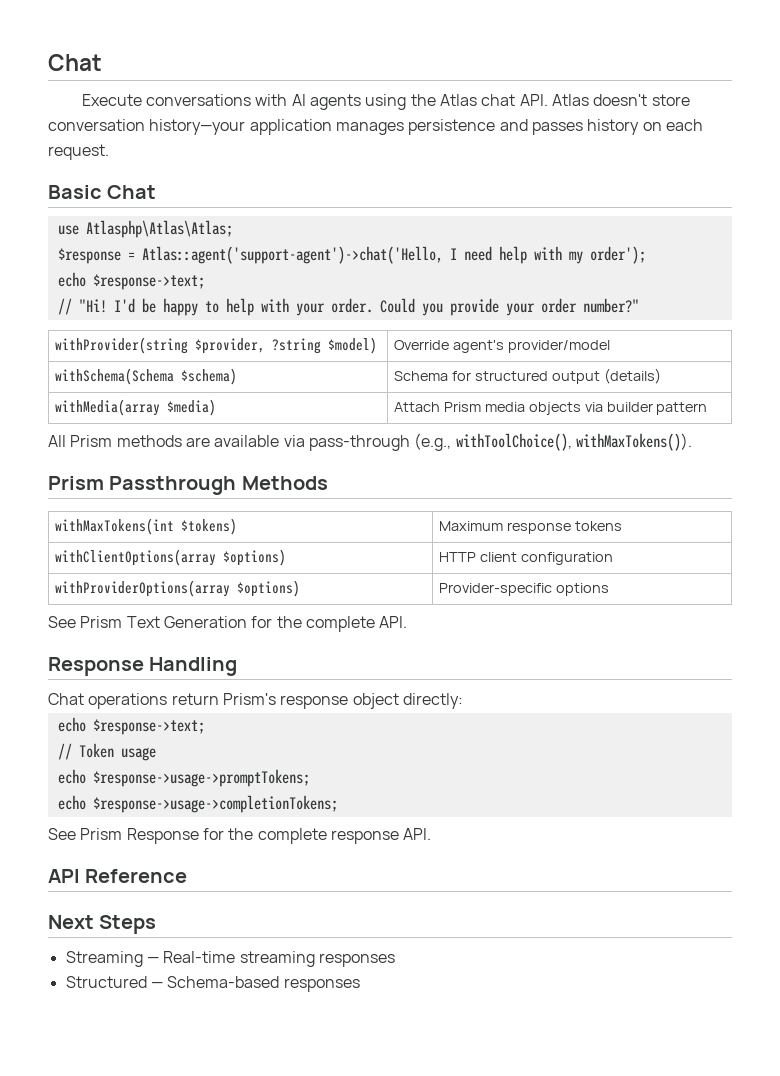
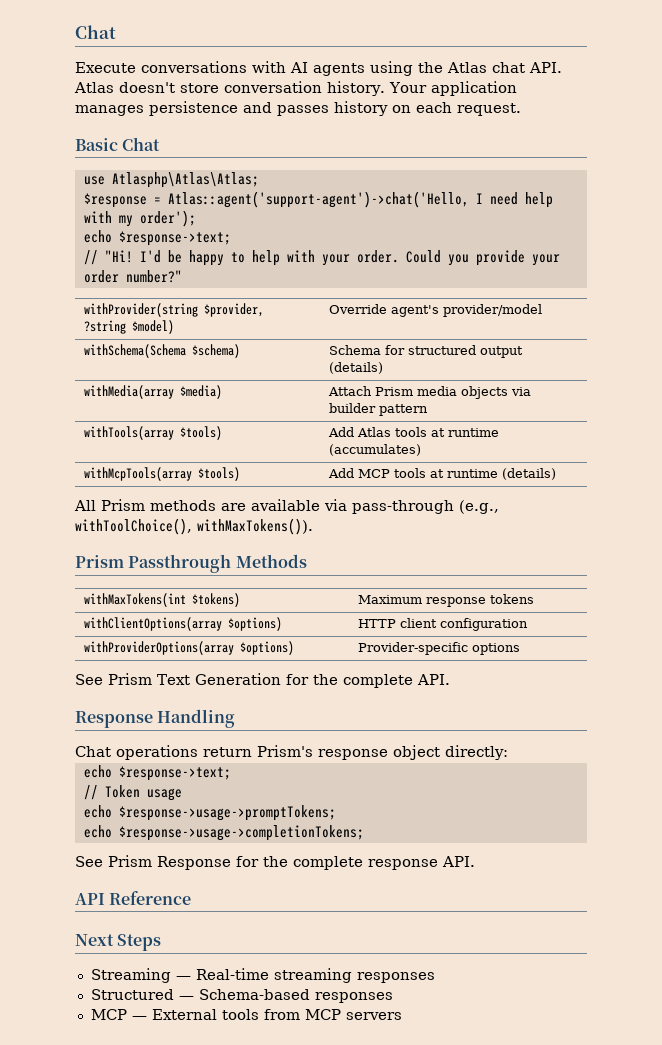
- Execute conversations with AI agents using the Atlas chat API. Atlas doesn't store conversation history—your application manages persistence and passes history on each request.
+ Execute conversations with AI agents using the Atlas chat API. Atlas doesn't store conversation history. Your application manages persistence and passes history on each request.
+ withTools(array $tools) | Add Atlas tools at runtime (accumulates)
+ withMcpTools(array $tools) | Add MCP tools at runtime (details)
+ MCP — External tools from MCP servers

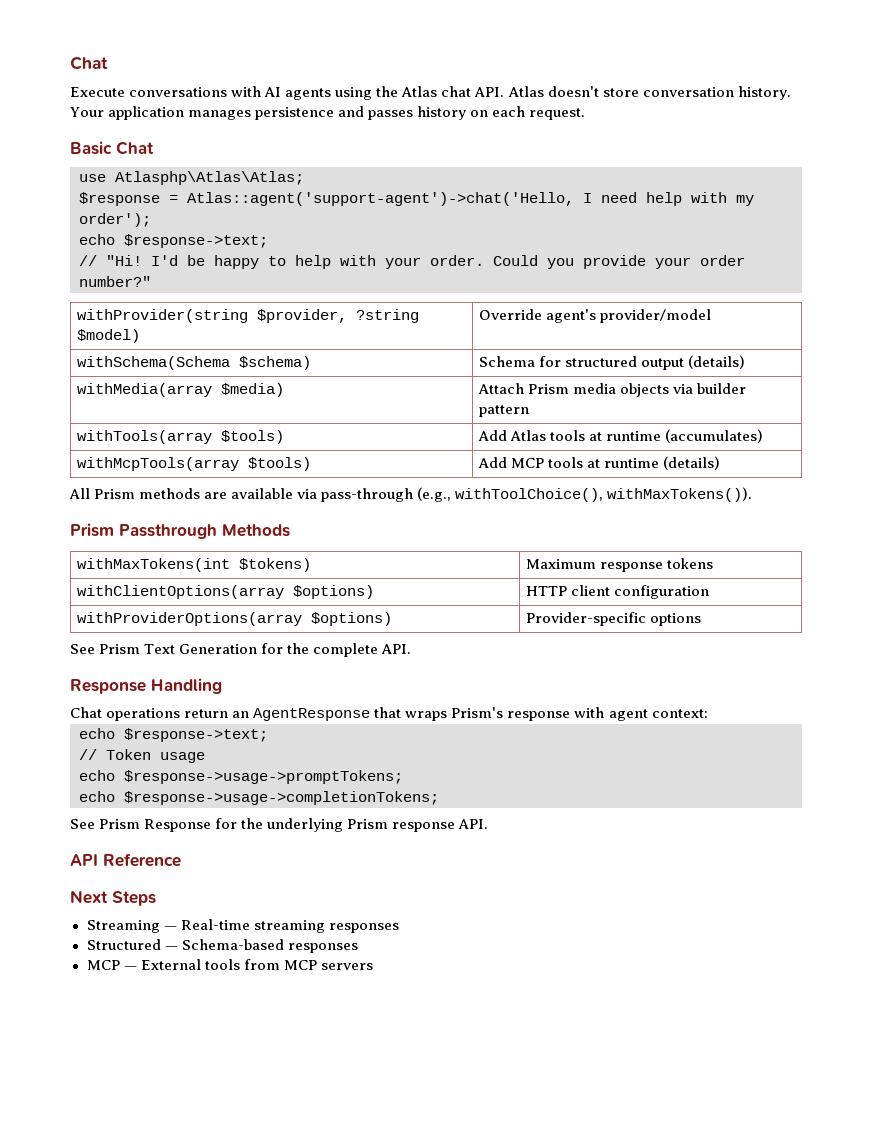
- Chat operations return Prism's response object directly:
+ Chat operations return an AgentResponse that wraps Prism's response with agent context:
- See Prism Response for the complete response API.
+ See Prism Response for the underlying Prism response API.

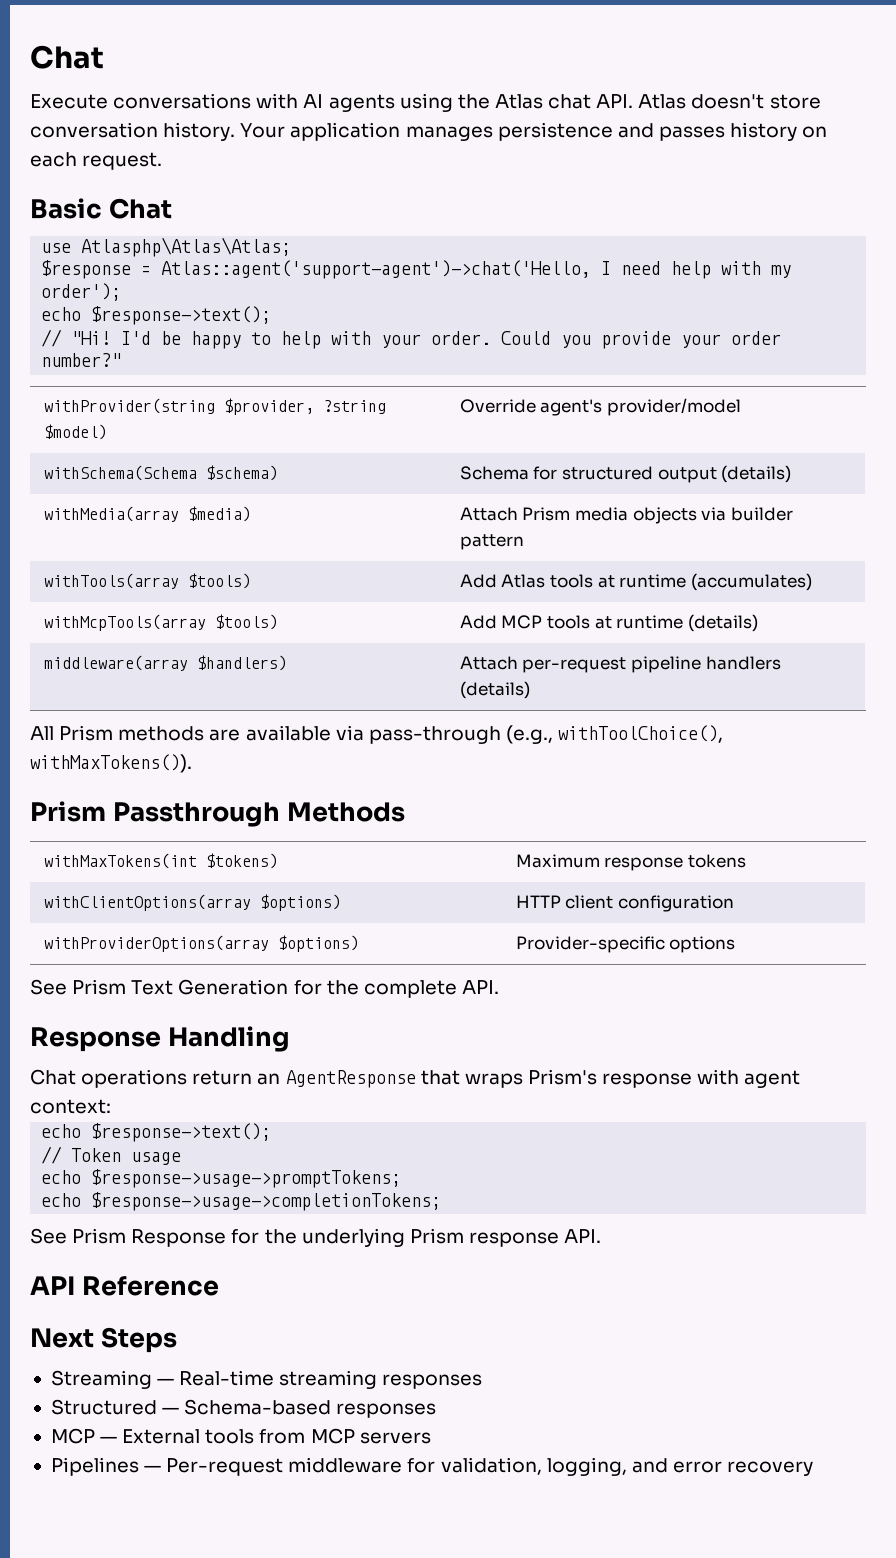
  $response = Atlas::agent('support-agent')->chat('Hello, I need help with my order');
- echo $response->text;
+ echo $response->text();
+ middleware(array $handlers) | Attach per-request pipeline handlers (details)
  Chat operations return an AgentResponse that wraps Prism's response with agent context:
- echo $response->text;
+ echo $response->text();
+ Pipelines — Per-request middleware for validation, logging, and error recovery

